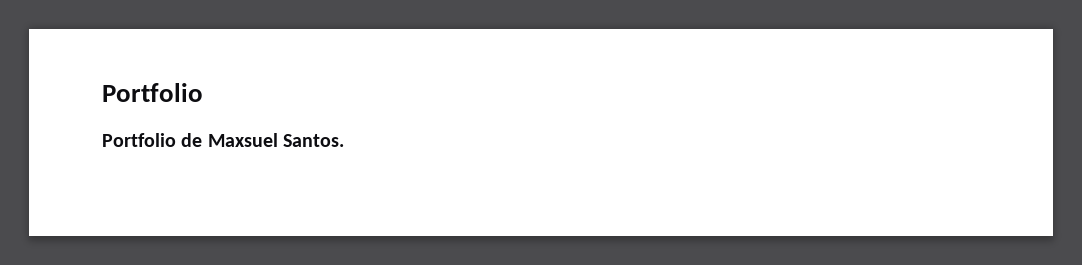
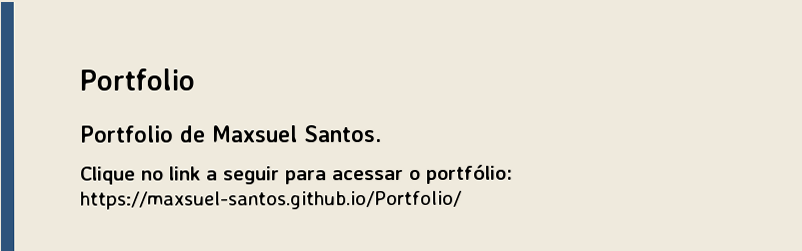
+ Clique no link a seguir para acessar o portfólio: https://maxsuel-santos.github.io/Portfolio/

